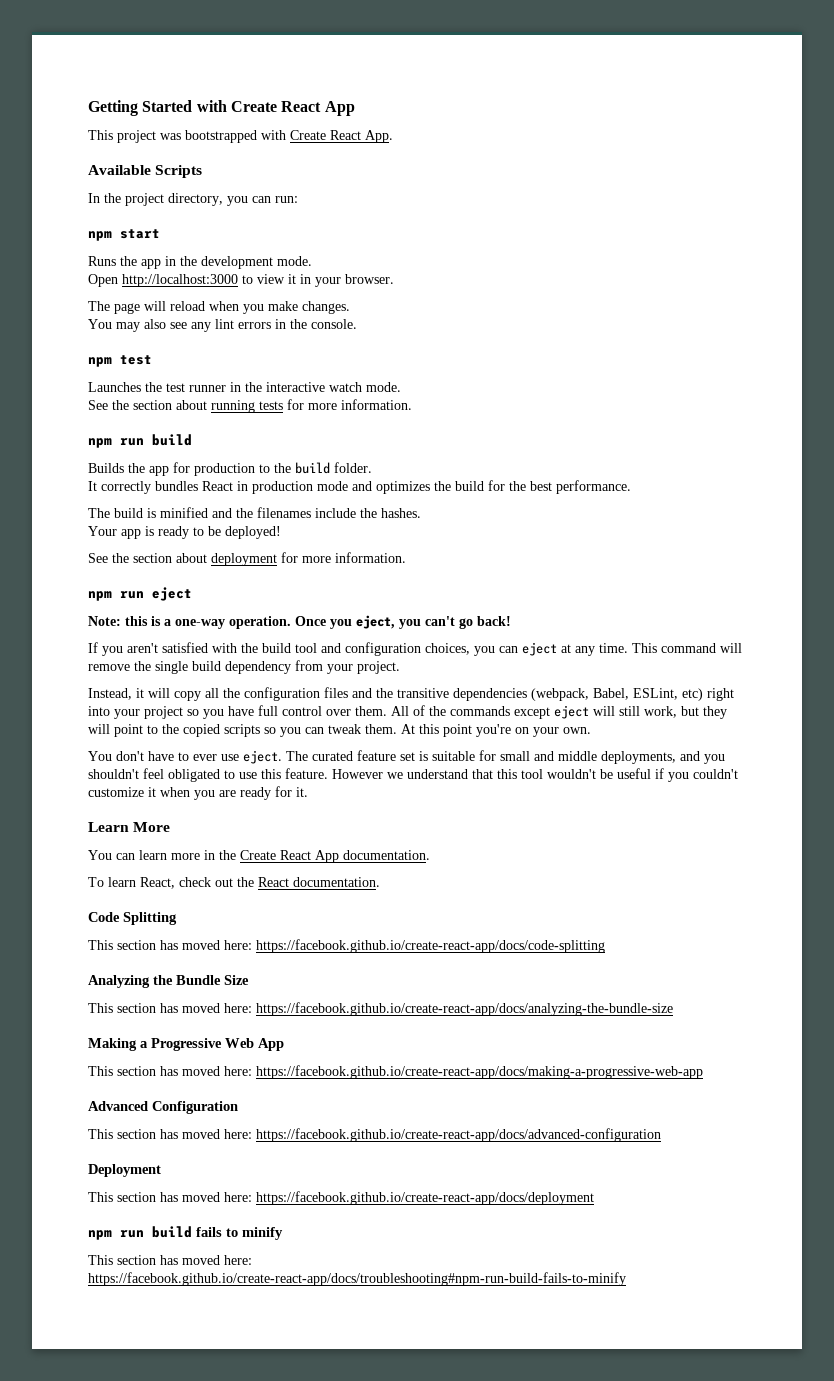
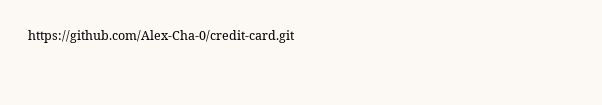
- Getting Started with Create React App
- This project was bootstrapped with Create React App.
- Available Scripts
- In the project directory, you can run:
- npm start
- Runs the app in the development mode.
- Open http://localhost:3000 to view it in your browser.
- The page will reload when you make changes.
- You may also see any lint errors in the console.
- npm test
- Launches the test runner in the interactive watch mode.
- See the section about running tests for more information.
- npm run build
- Builds the app for production to the build folder.
- It correctly bundles React in production mode and optimizes the build for the best performance.
- The build is minified and the filenames include the hashes.
- Your app is ready to be deployed!
- See the section about deployment for more information.
- npm run eject
- Note: this is a one-way operation. Once you eject, you can't go back!
- If you aren't satisfied with the build tool and configuration choices, you can eject at any time. This command will remove the single build dependency from your project.
- Instead, it will copy all the configuration files and the transitive dependencies (webpack, Babel, ESLint, etc) right into your project so you have full control over them. All of the commands except eject will still work, but they will point to the copied scripts so you can tweak them. At this point you're on your own.
- You don't have to ever use eject. The curated feature set is suitable for small and middle deployments, and you shouldn't feel obligated to use this feature. However we understand that this tool wouldn't be useful if you couldn't customize it when you are ready for it.
- Learn More
- You can learn more in the Create React App documentation.
- To learn React, check out the React documentation.
- Code Splitting
- This section has moved here: https://facebook.github.io/create-react-app/docs/code-splitting
- Analyzing the Bundle Size
- This section has moved here: https://facebook.github.io/create-react-app/docs/analyzing-the-bundle-size
- Making a Progressive Web App
- This section has moved here: https://facebook.github.io/create-react-app/docs/making-a-progressive-web-app
- Advanced Configuration
- This section has moved here: https://facebook.github.io/create-react-app/docs/advanced-configuration
- Deployment
- This section has moved here: https://facebook.github.io/create-react-app/docs/deployment
- npm run build fails to minify
- This section has moved here: https://facebook.github.io/create-react-app/docs/troubleshooting#npm-run-build-fails-to-minify
+ https://github.com/Alex-Cha-0/credit-card.git

